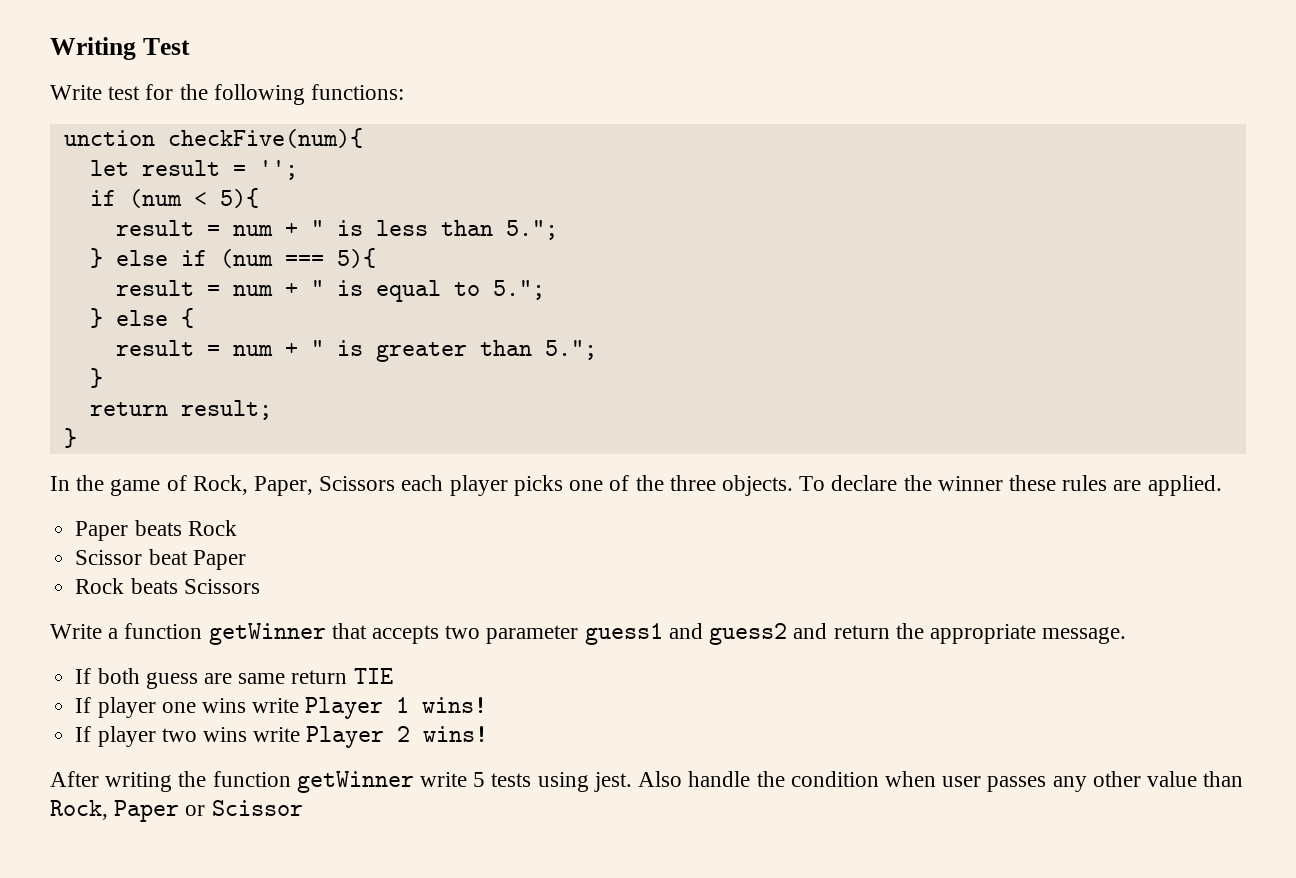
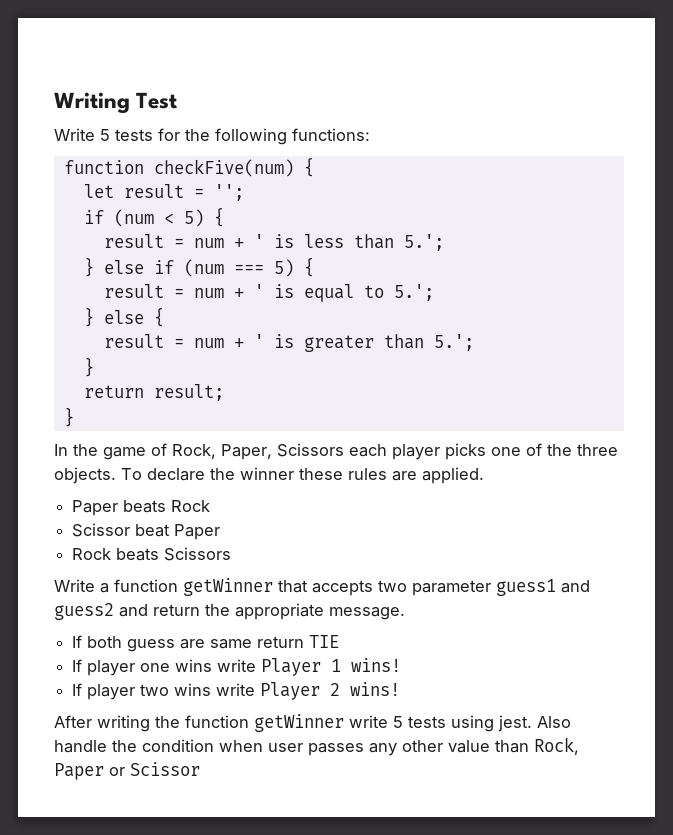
- Write test for the following functions:
+ Write 5 tests for the following functions:
- unction checkFive(num){
+ function checkFive(num) {
- if (num < 5){
- result = num + " is less than 5.";
+ if (num < 5) {
+ result = num + ' is less than 5.';
- } else if (num === 5){
- result = num + " is equal to 5.";
+ } else if (num === 5) {
+ result = num + ' is equal to 5.';
- result = num + " is greater than 5.";
+ result = num + ' is greater than 5.';

